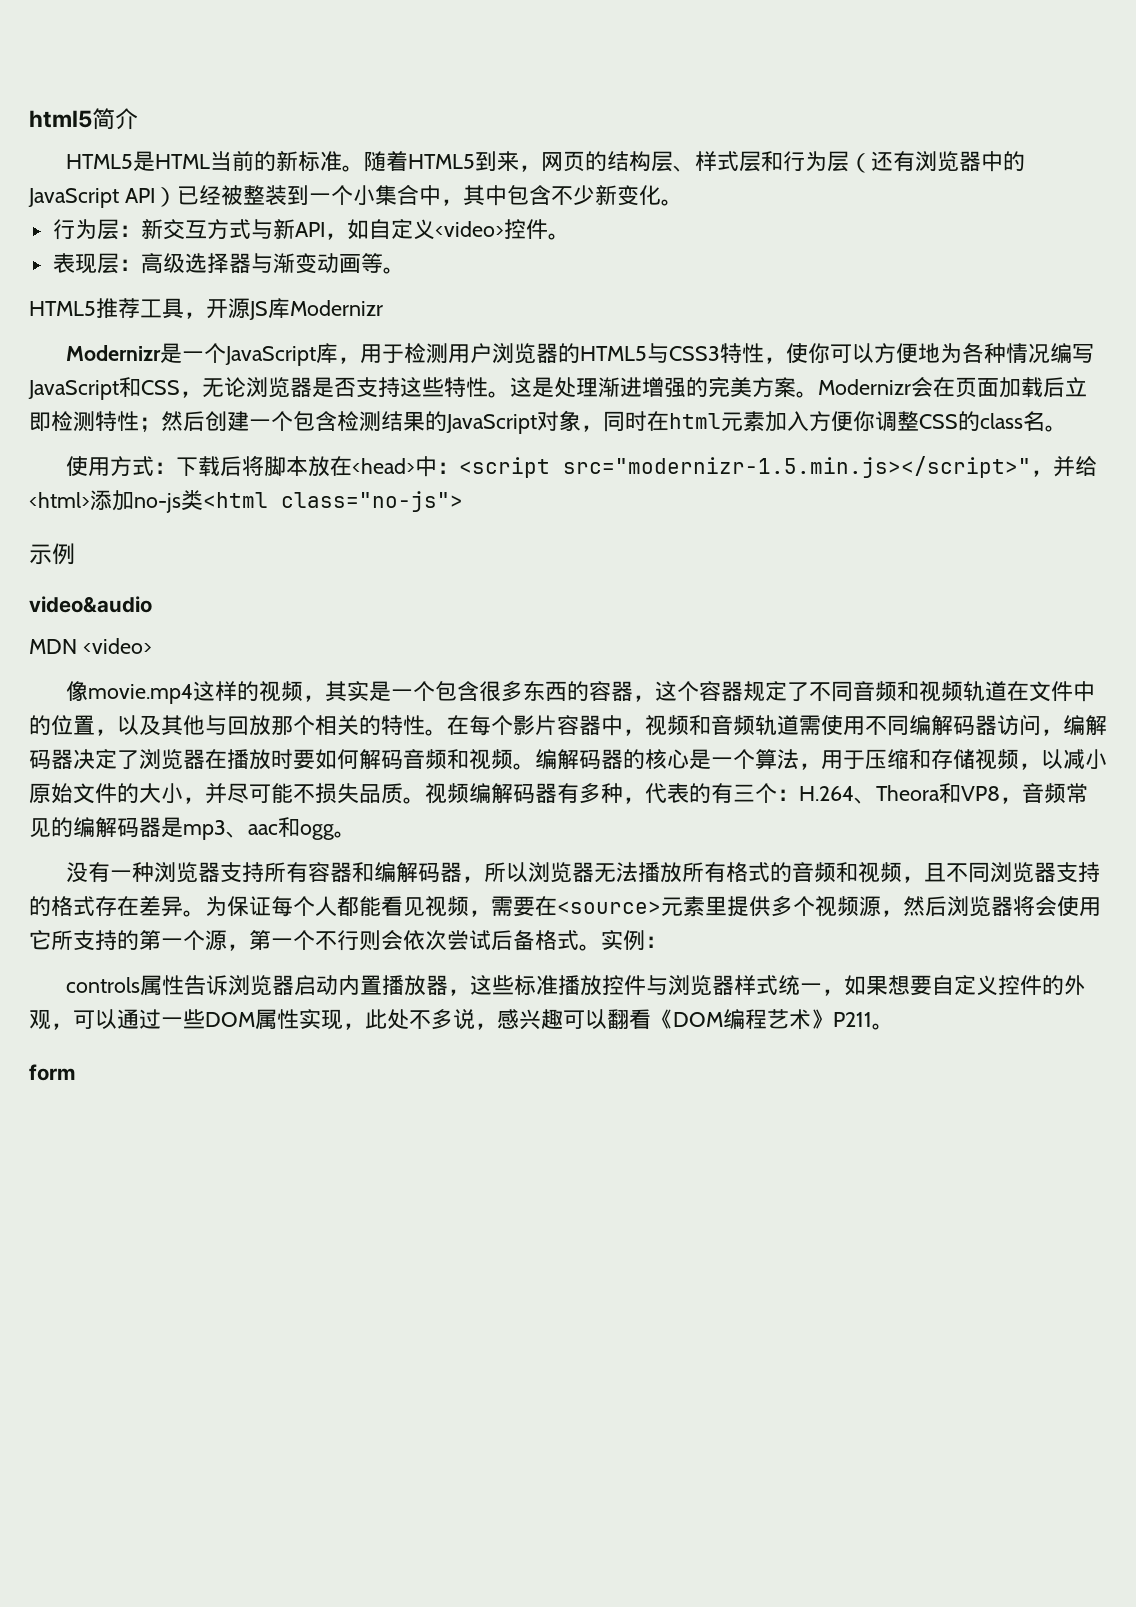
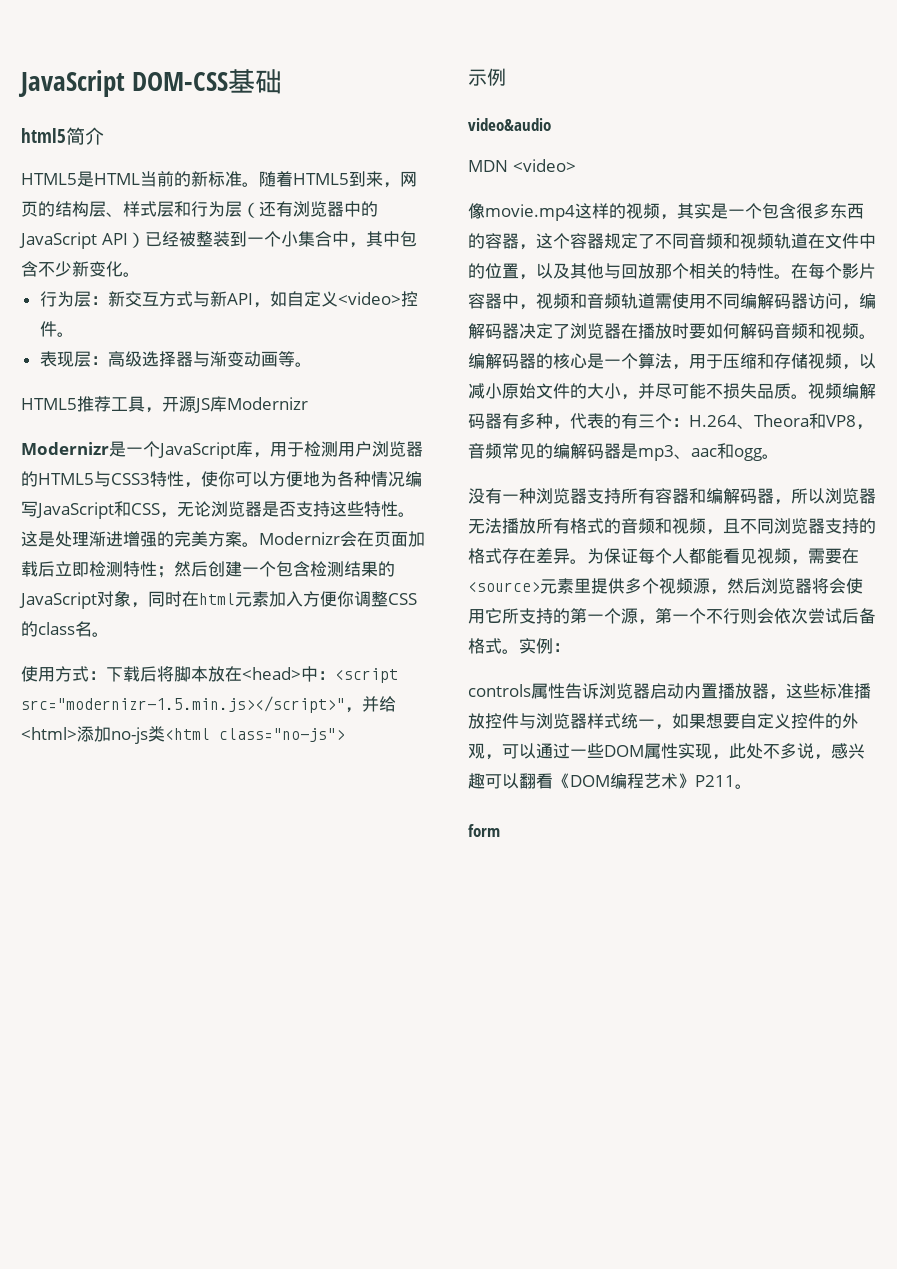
+ JavaScript DOM-CSS基础

